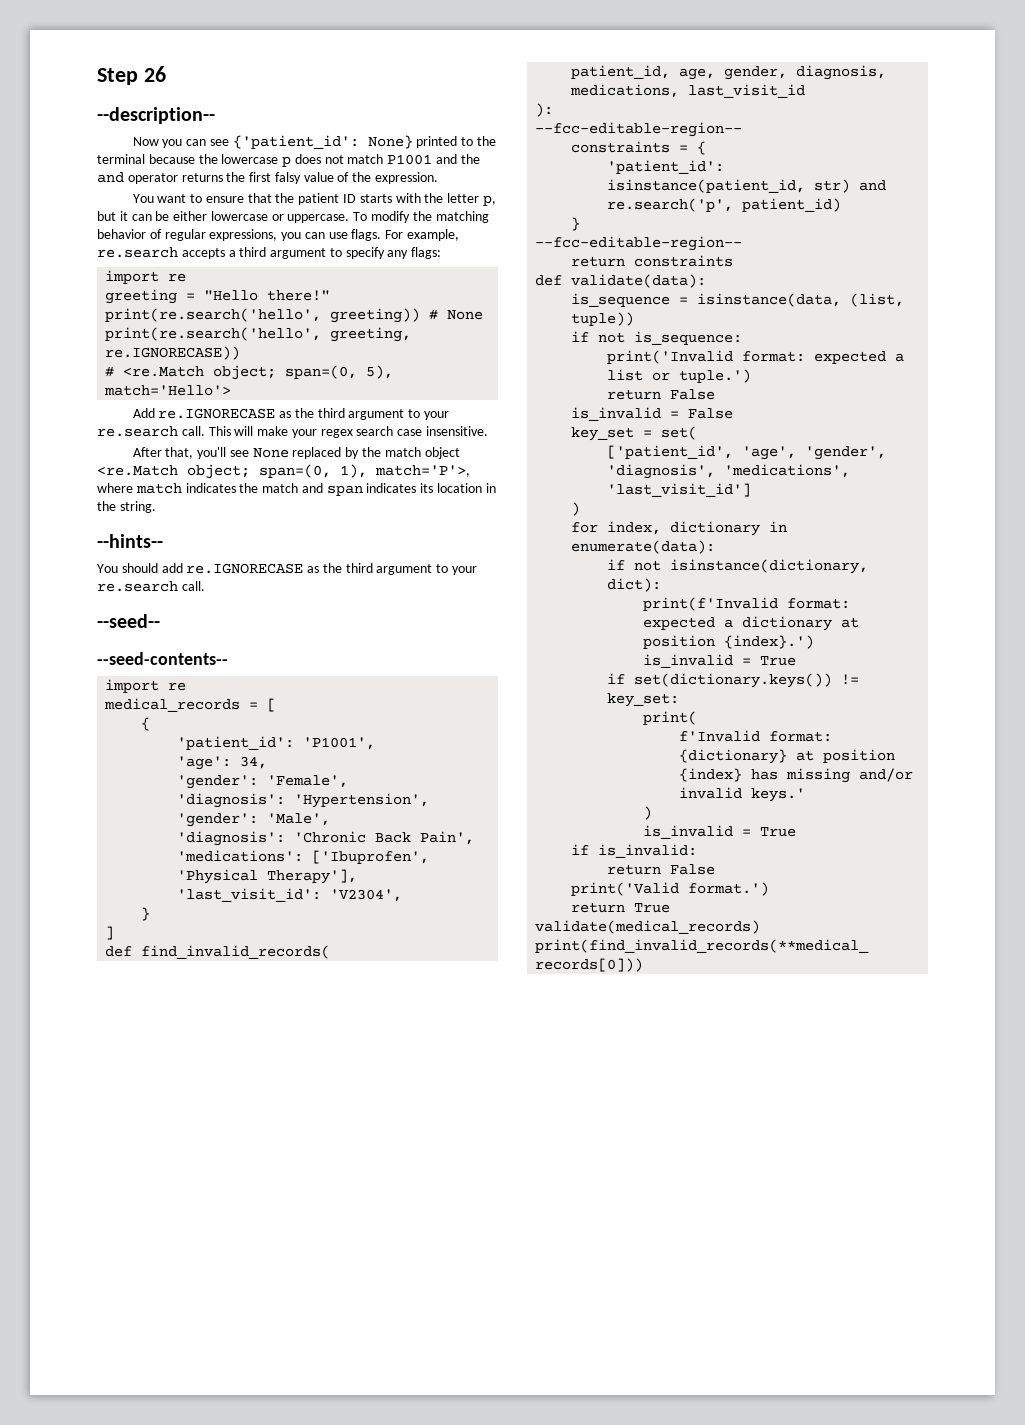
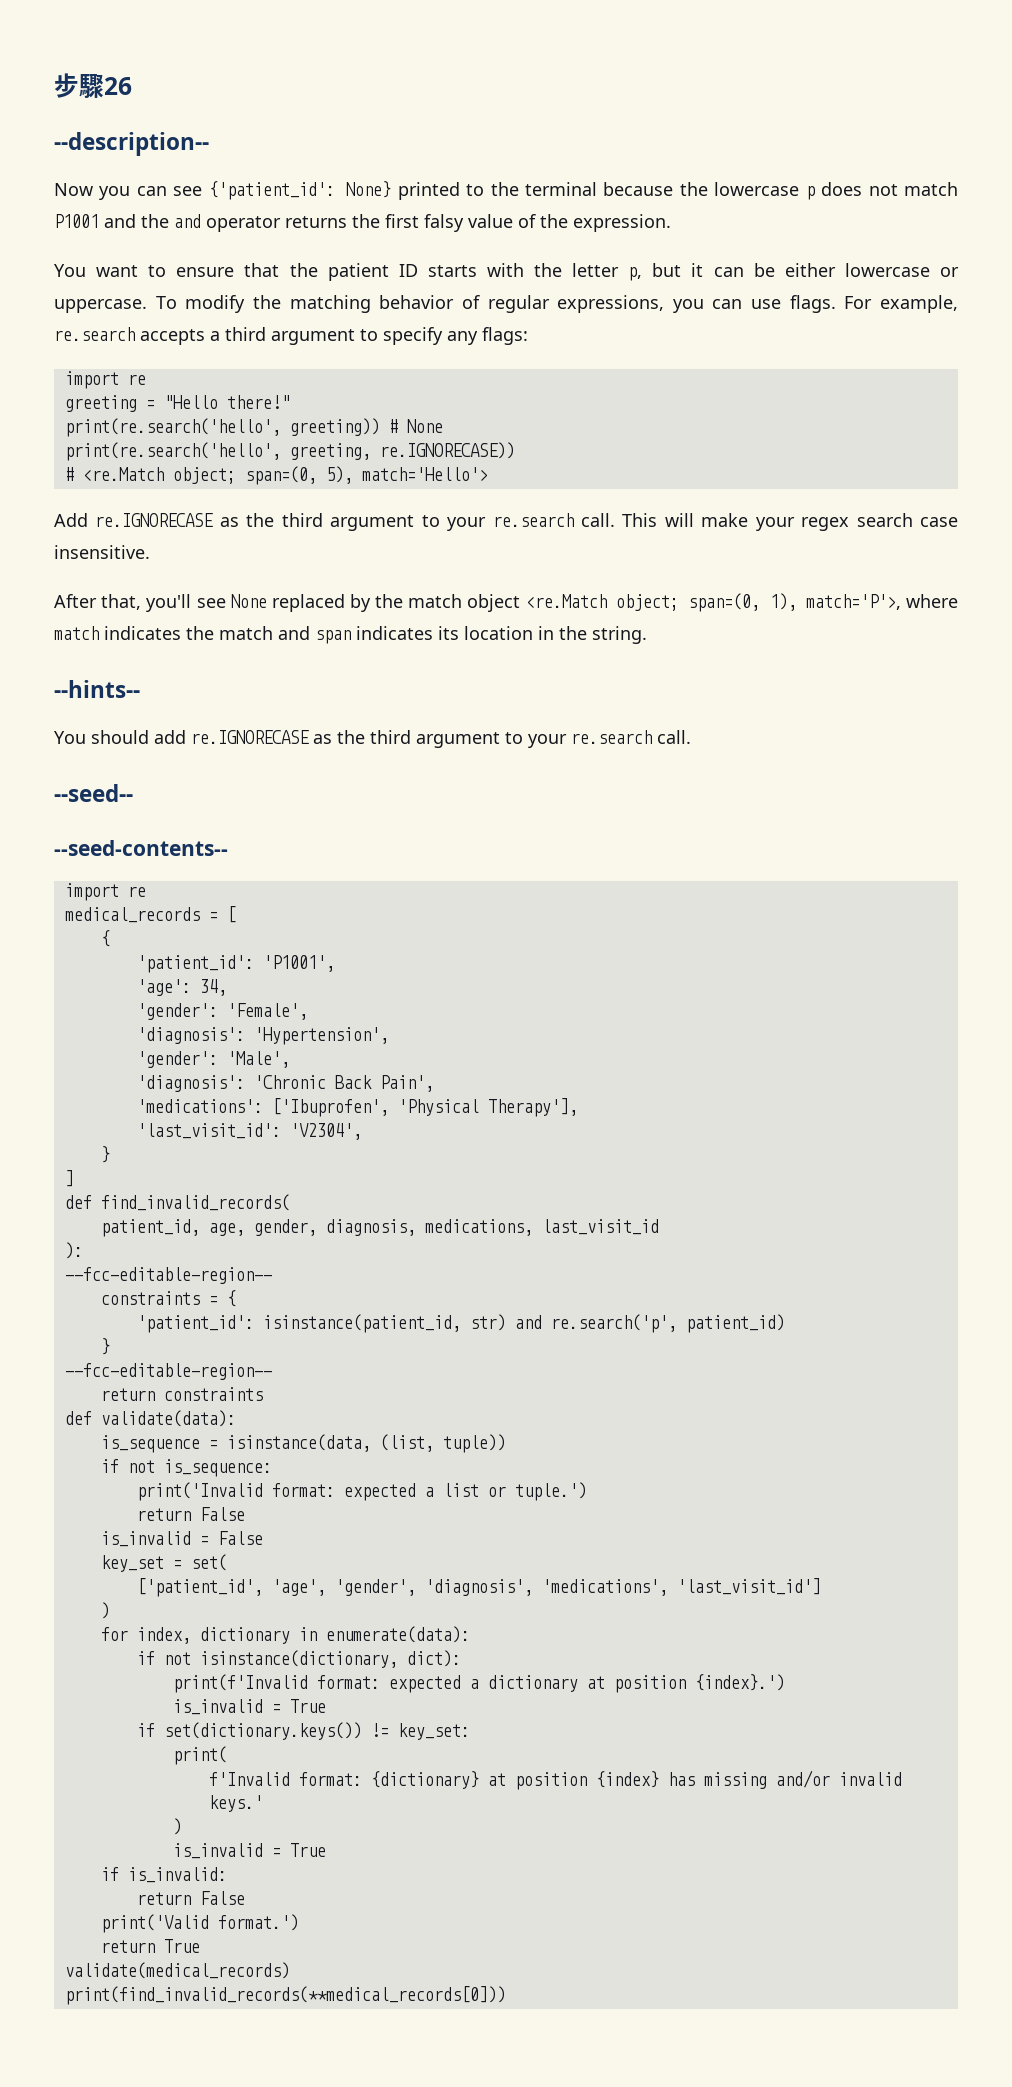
- Step 26
+ 步驟26

